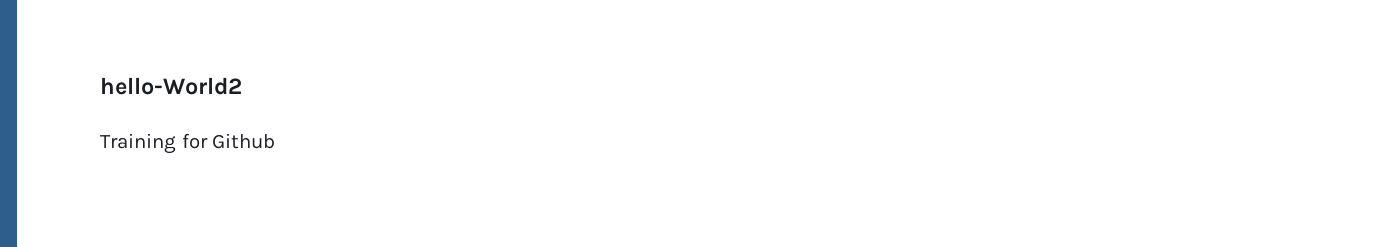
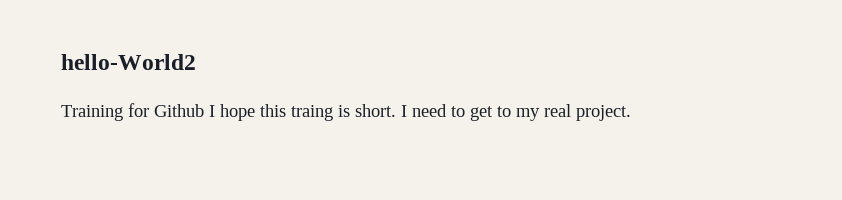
- Training for Github
+ Training for Github I hope this traing is short. I need to get to my real project.

